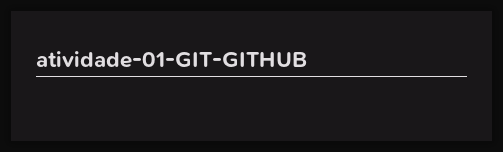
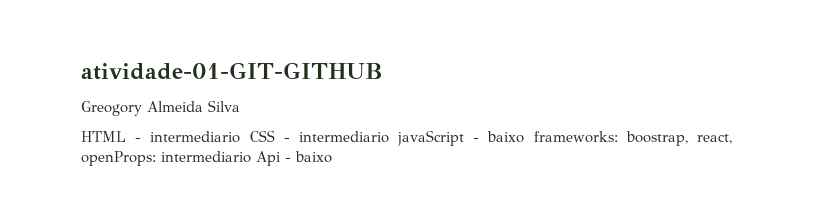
+ Greogory Almeida Silva
+ HTML - intermediario CSS - intermediario javaScript - baixo frameworks: boostrap, react, openProps: intermediario Api - baixo

